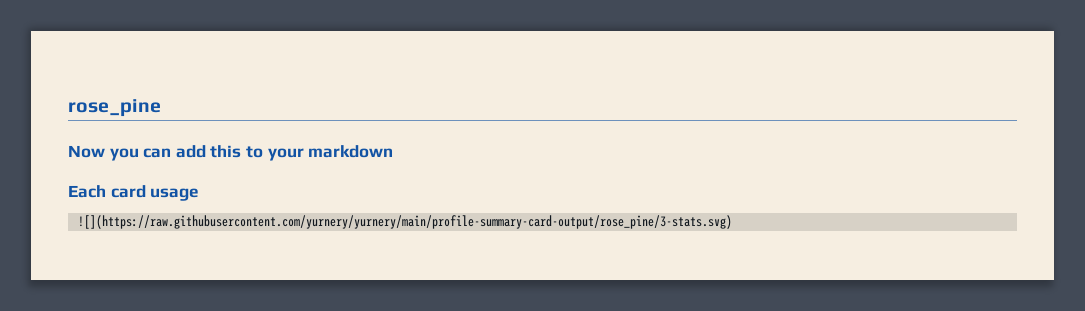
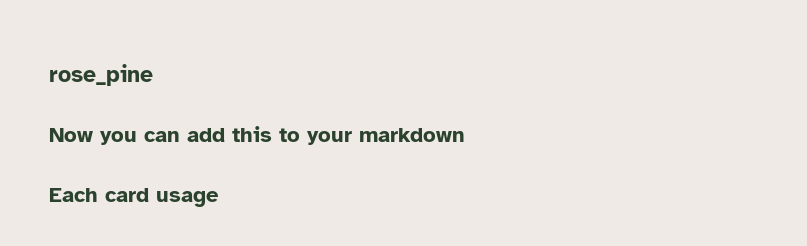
- ![](https://raw.githubusercontent.com/yurnery/yurnery/main/profile-summary-card-output/rose_pine/3-stats.svg)

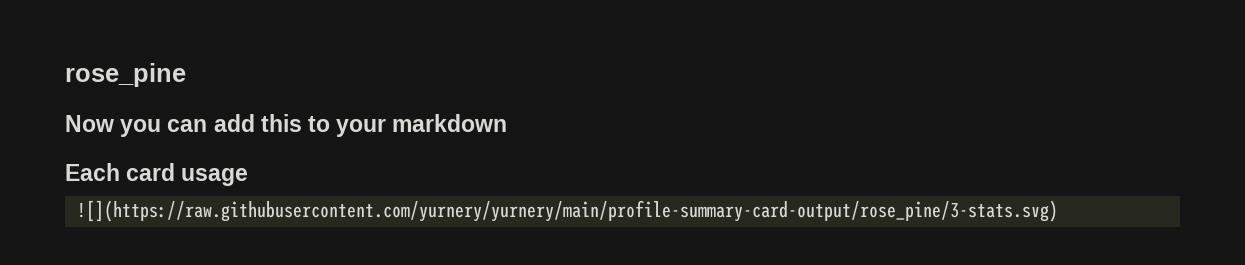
+ ![](https://raw.githubusercontent.com/yurnery/yurnery/main/profile-summary-card-output/rose_pine/3-stats.svg)

